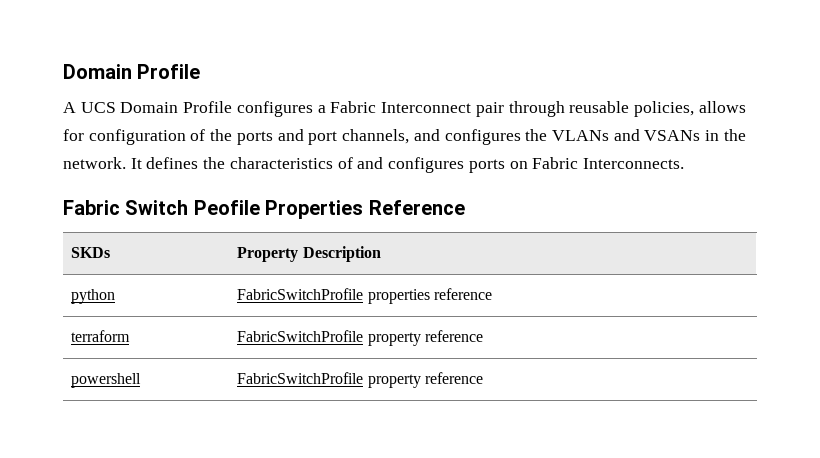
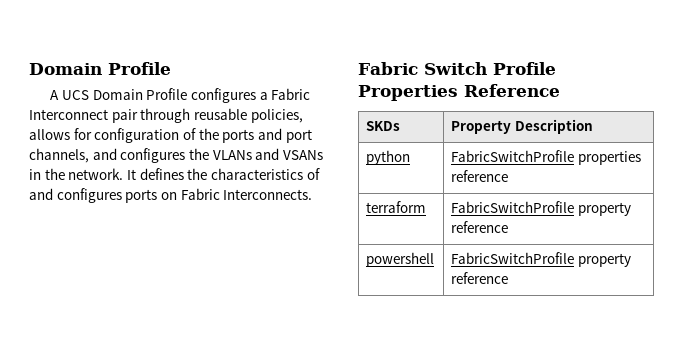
- Fabric Switch Peofile Properties Reference
+ Fabric Switch Profile Properties Reference

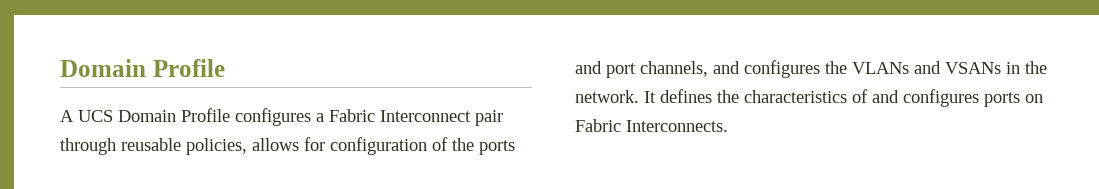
- Fabric Switch Profile Properties Reference
- SKDs | Property Description
- python | FabricSwitchProfile properties reference
- terraform | FabricSwitchProfile property reference
- powershell | FabricSwitchProfile property reference

